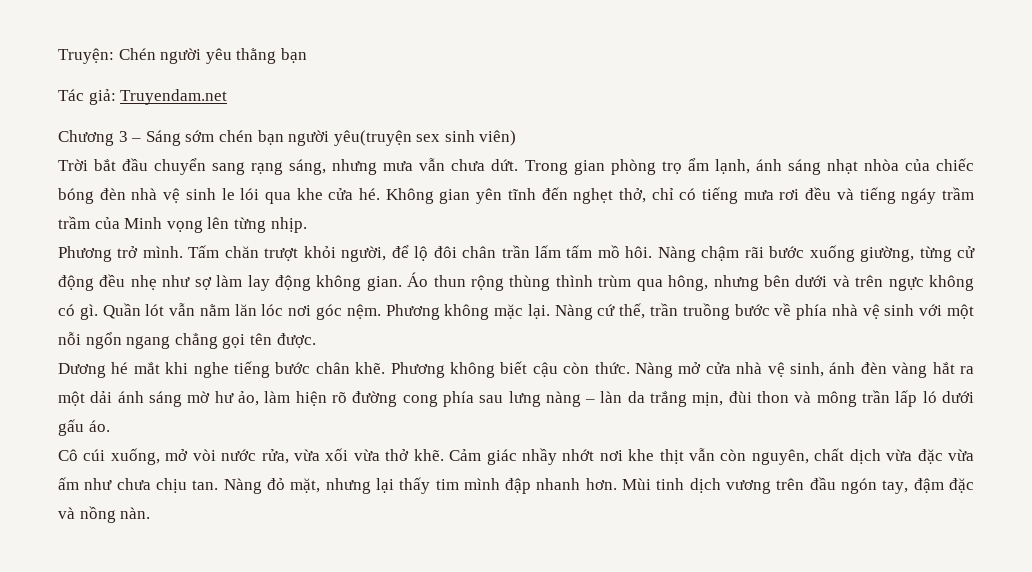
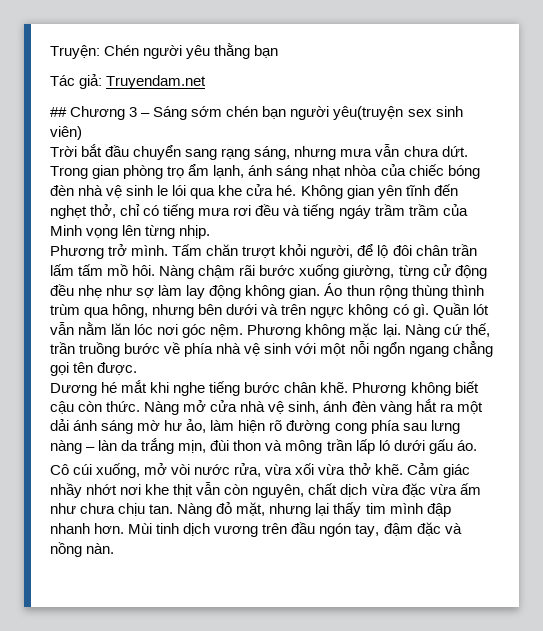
- Chương 3 – Sáng sớm chén bạn người yêu(truyện sex sinh viên)
+ ## Chương 3 – Sáng sớm chén bạn người yêu(truyện sex sinh viên)

